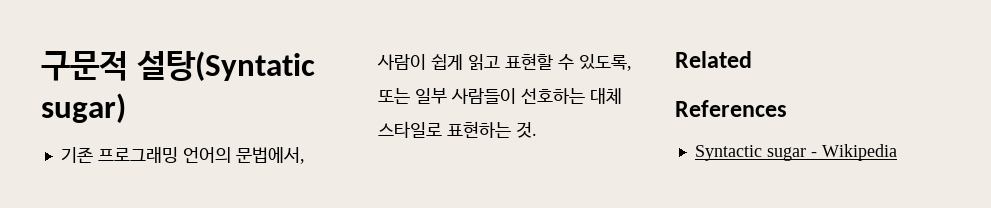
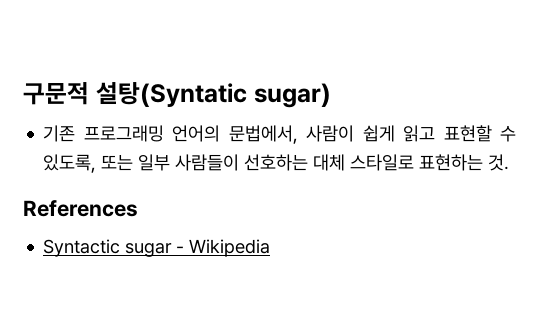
- Related

